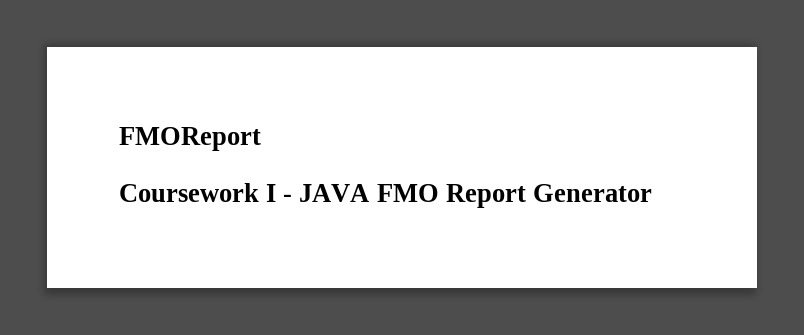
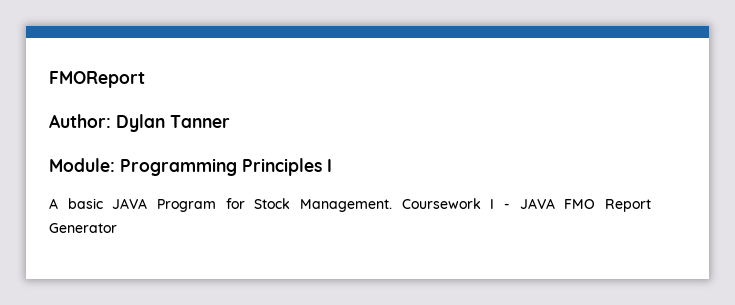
+ Author: Dylan Tanner
+ Module: Programming Principles I
+ A basic JAVA Program for Stock Management.

